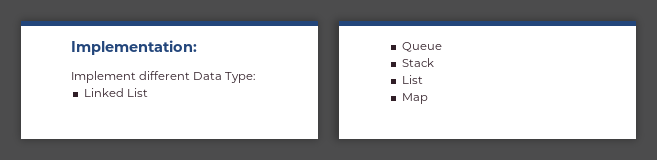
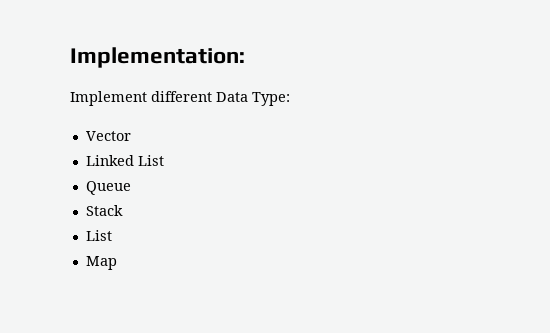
+ Vector

